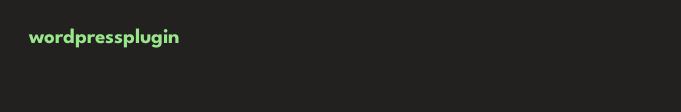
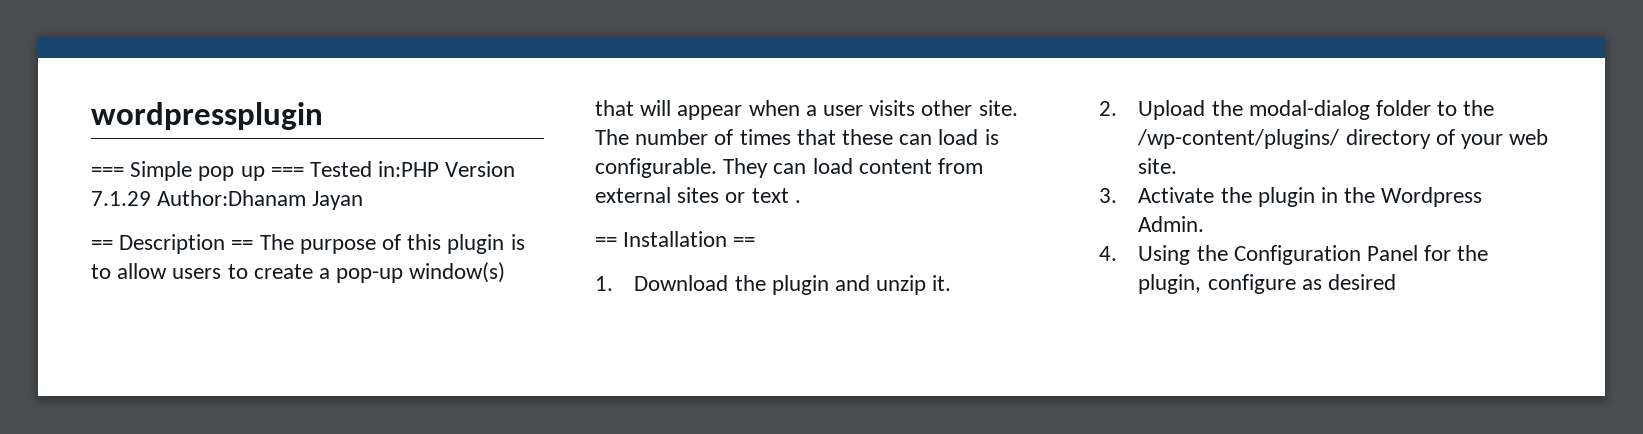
+ === Simple pop up === Tested in:PHP Version 7.1.29 Author:Dhanam Jayan
+ == Description == The purpose of this plugin is to allow users to create a pop-up window(s) that will appear when a user visits other site. The number of times that these can load is configurable. They can load content from external sites or text .
+ == Installation ==
+ 1. Download the plugin and unzip it.
+ 2. Upload the modal-dialog folder to the /wp-content/plugins/ directory of your web site.
+ 3. Activate the plugin in the Wordpress Admin.
+ 4. Using the Configuration Panel for the plugin, configure as desired

